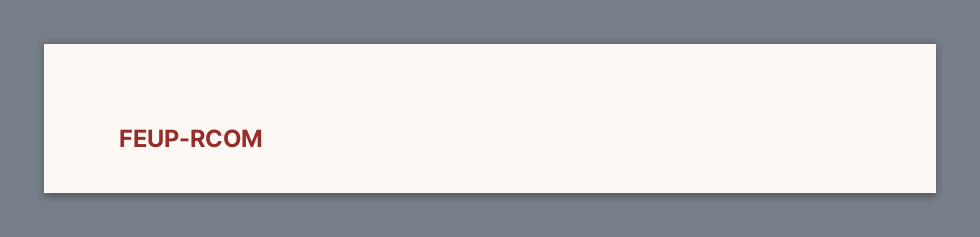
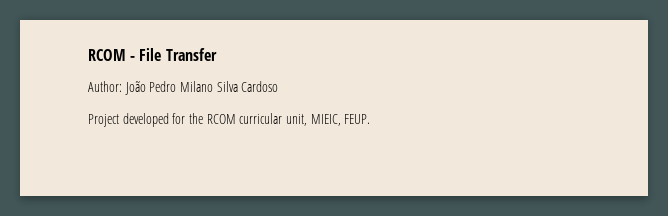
- FEUP-RCOM
+ RCOM - File Transfer
+ Author: João Pedro Milano Silva Cardoso
+ Project developed for the RCOM curricular unit, MIEIC, FEUP.

